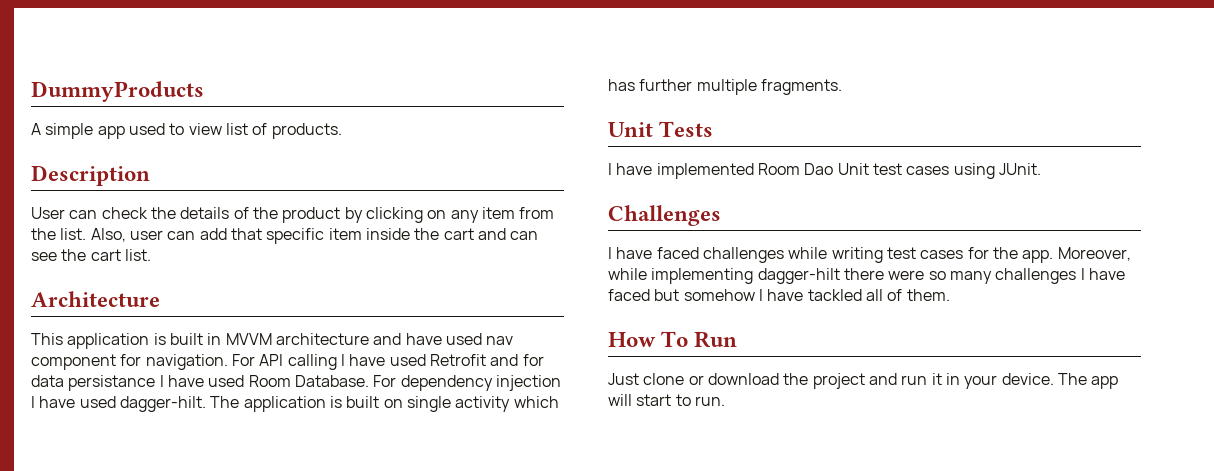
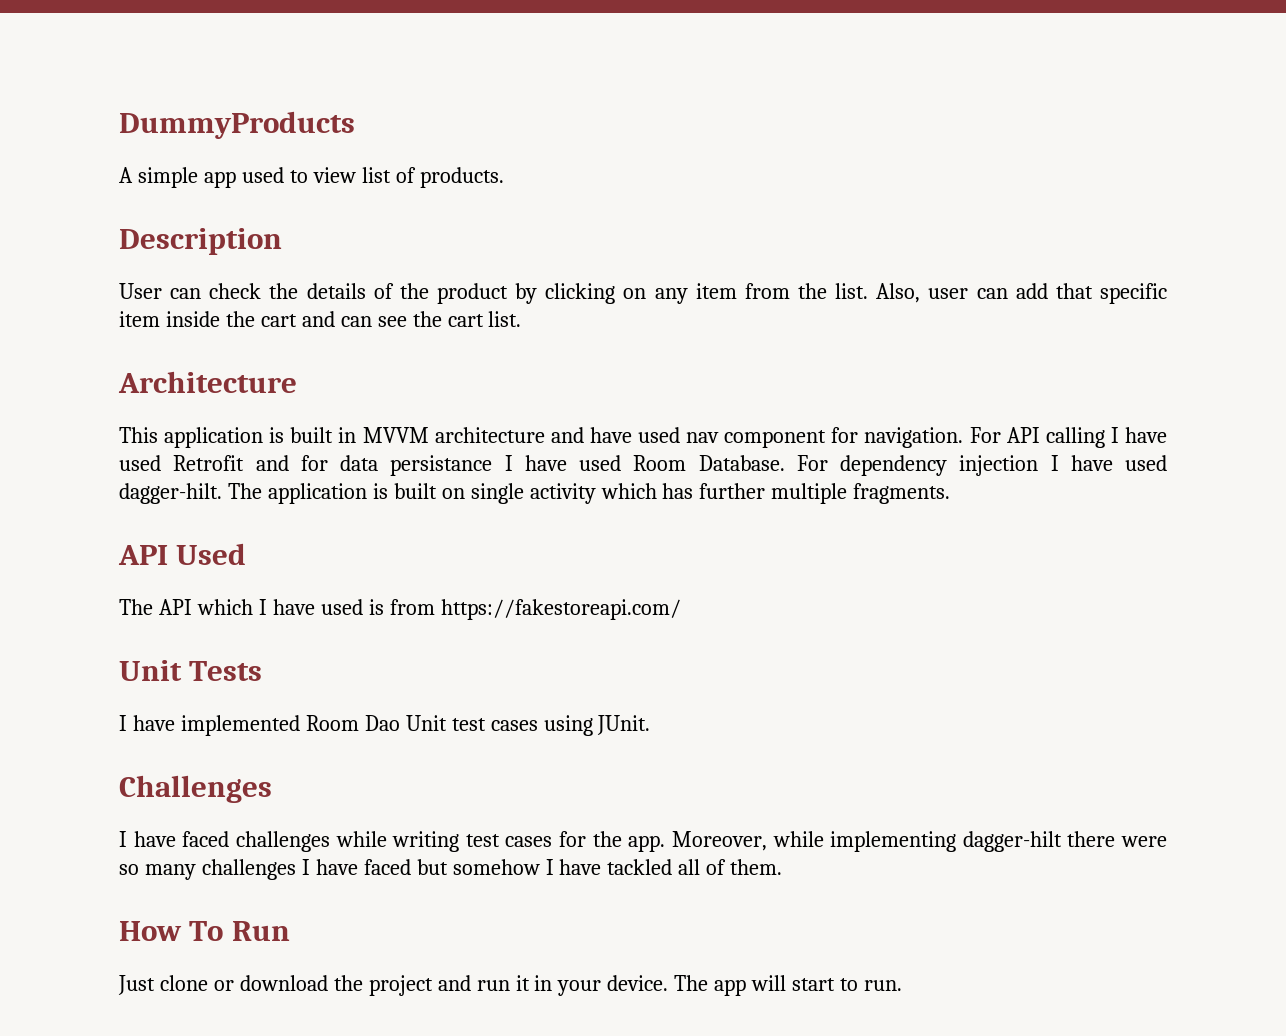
+ API Used
+ The API which I have used is from https://fakestoreapi.com/

